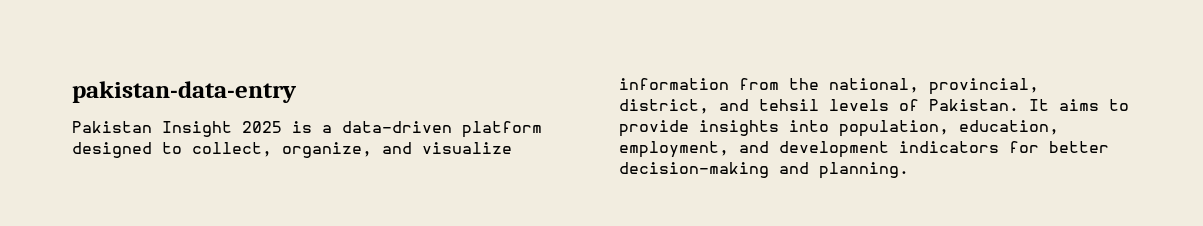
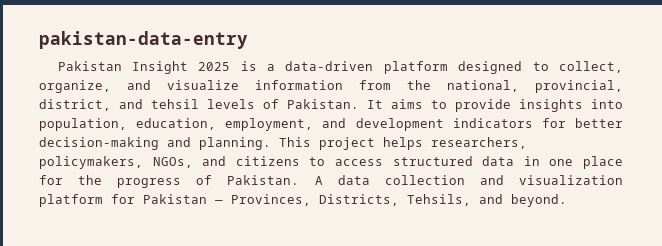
+ This project helps researchers, policymakers, NGOs, and citizens to access structured data in one place for the progress of Pakistan. A data collection and visualization platform for Pakistan — Provinces, Districts, Tehsils, and beyond.

